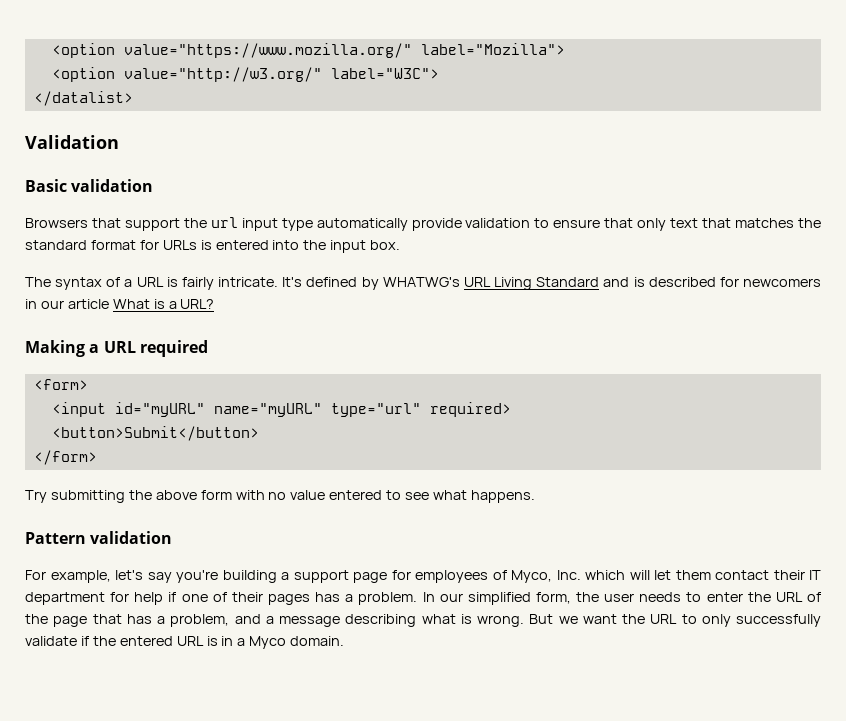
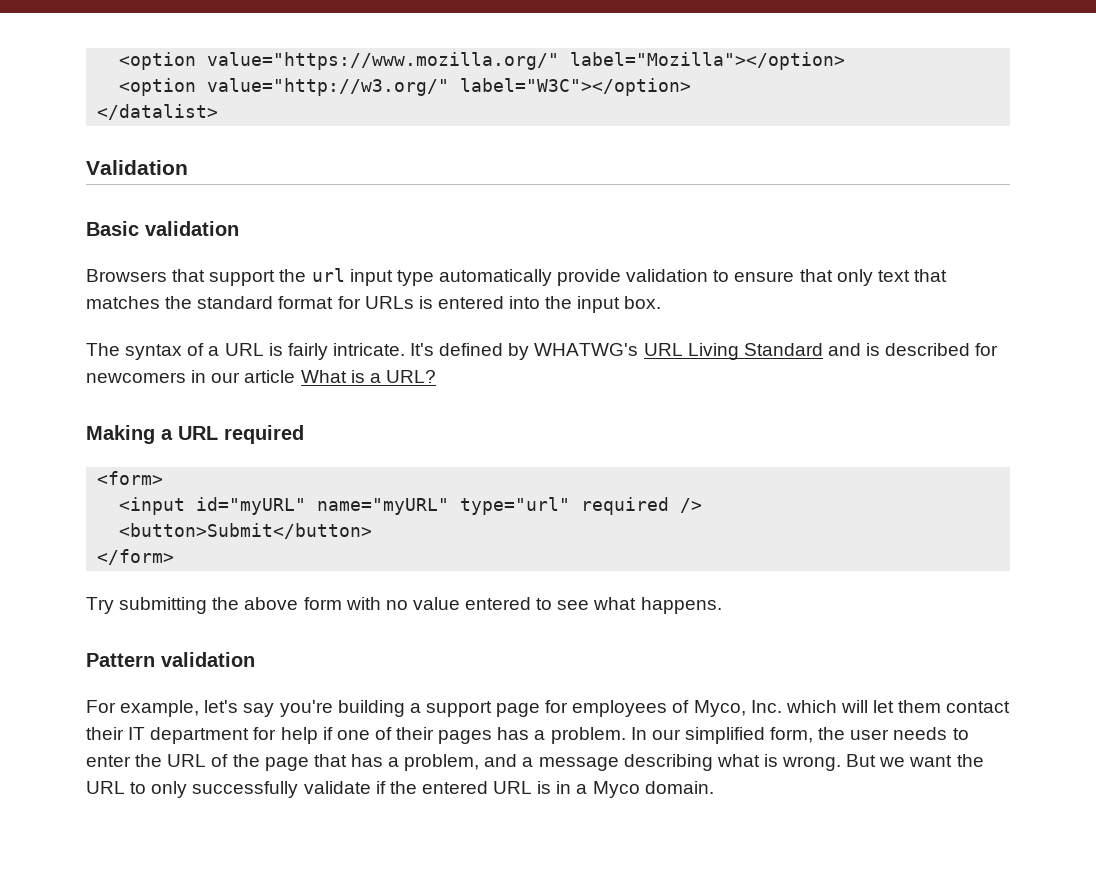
- <option value="https://www.mozilla.org/" label="Mozilla">
+ <option value="https://www.mozilla.org/" label="Mozilla"></option>
- <option value="http://w3.org/" label="W3C">
+ <option value="http://w3.org/" label="W3C"></option>
- <input id="myURL" name="myURL" type="url" required>
+ <input id="myURL" name="myURL" type="url" required />

